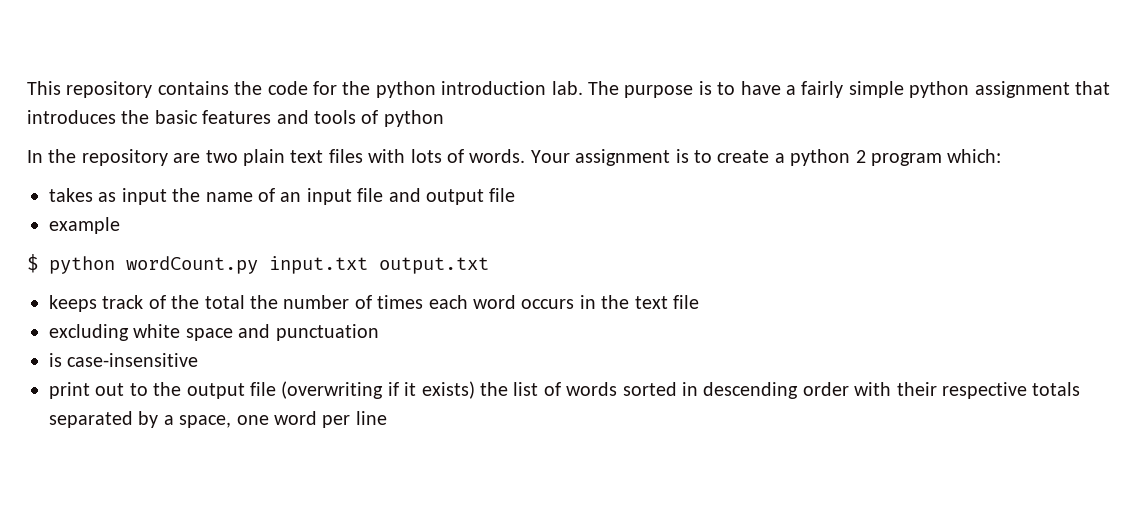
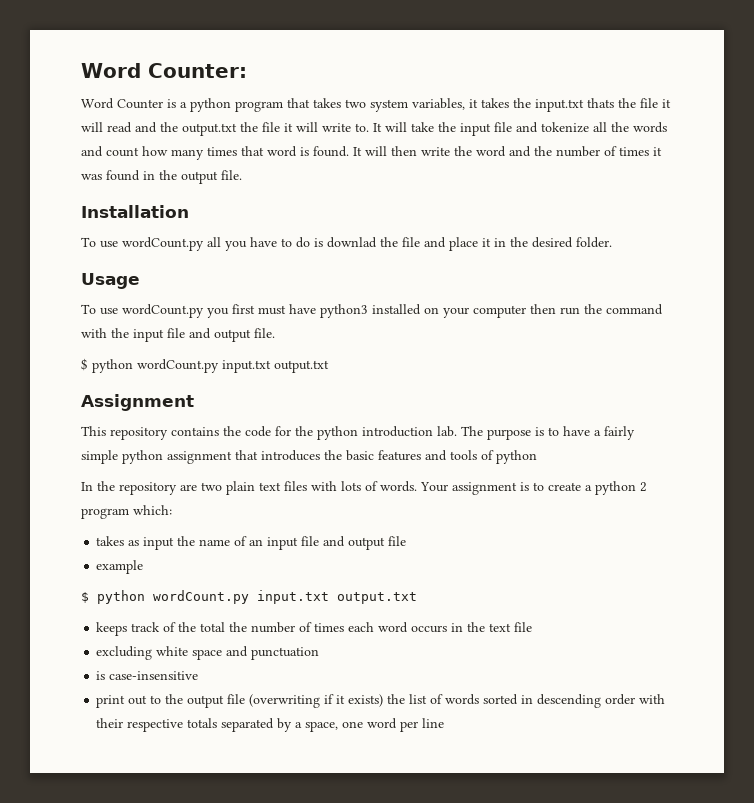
+ Word Counter:
+ Word Counter is a python program that takes two system variables, it takes the input.txt thats the file it will read and the output.txt the file it will write to. It will take the input file and tokenize all the words and count how many times that word is found. It will then write the word and the number of times it was found in the output file.
+ Installation
+ To use wordCount.py all you have to do is downlad the file and place it in the desired folder.
+ Usage
+ To use wordCount.py you first must have python3 installed on your computer then run the command with the input file and output file.
+ $ python wordCount.py input.txt output.txt
+ Assignment

